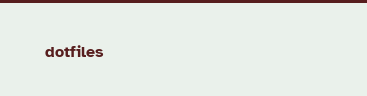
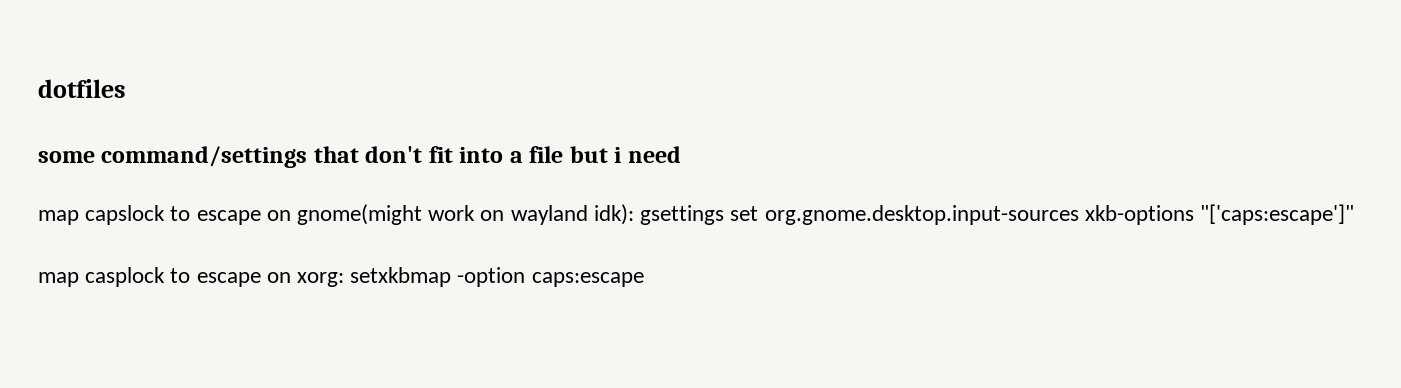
+ some command/settings that don't fit into a file but i need
+ map capslock to escape on gnome(might work on wayland idk): gsettings set org.gnome.desktop.input-sources xkb-options "['caps:escape']"
+ map casplock to escape on xorg: setxkbmap -option caps:escape

